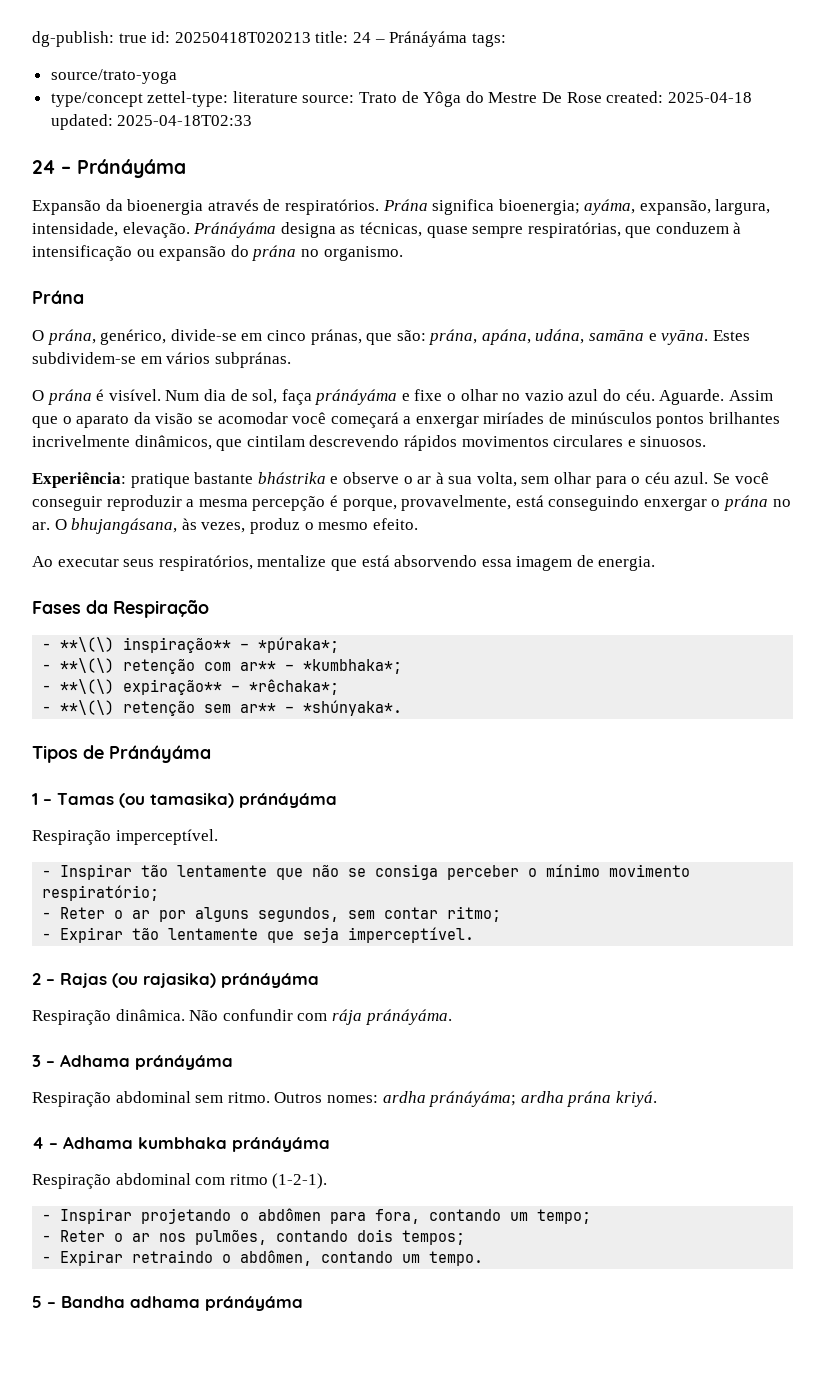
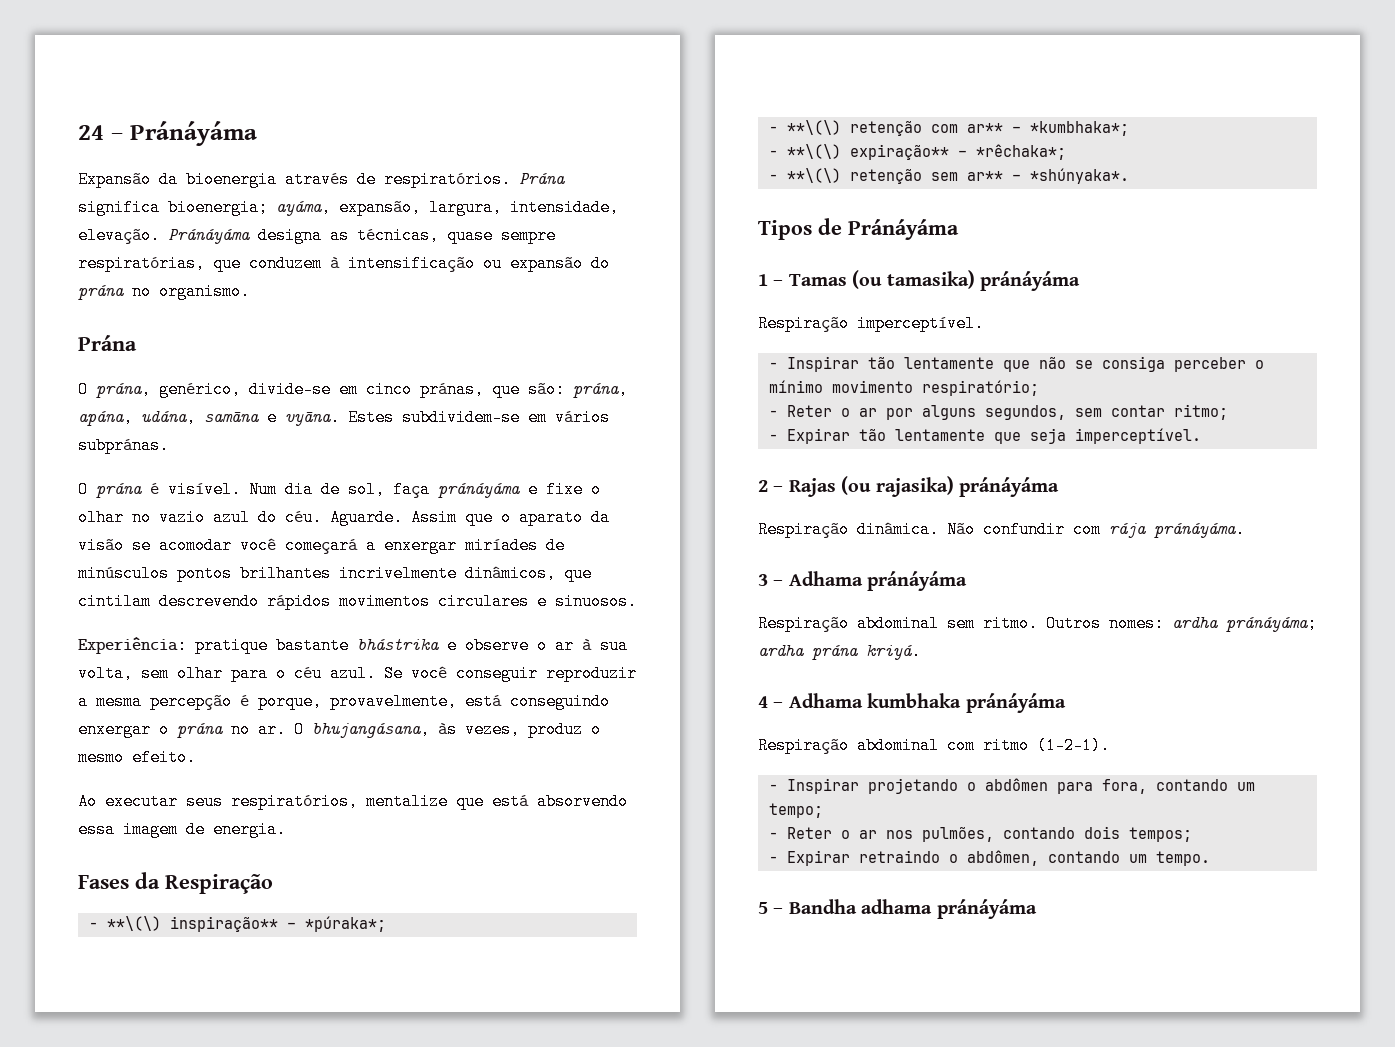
- dg-publish: true id: 20250418T020213 title: 24 – Pránáyáma tags:
- source/trato-yoga
- type/concept zettel-type: literature source: Trato de Yôga do Mestre De Rose created: 2025-04-18 updated: 2025-04-18T02:33

